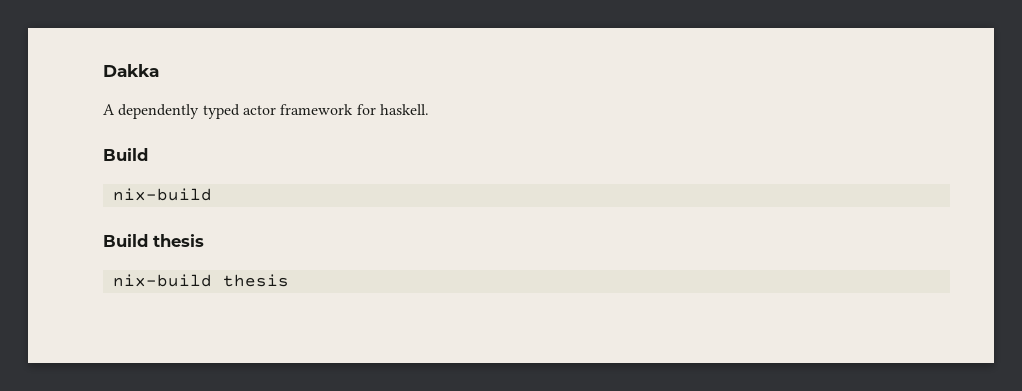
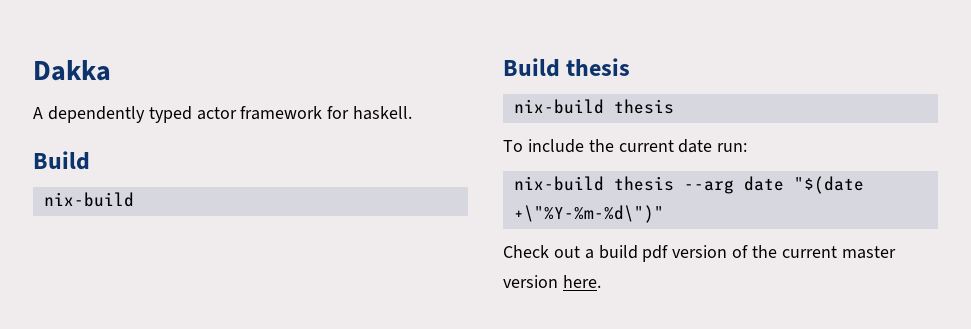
+ To include the current date run:
+ nix-build thesis --arg date "$(date +\"%Y-%m-%d\")"
+ Check out a build pdf version of the current master version here.

